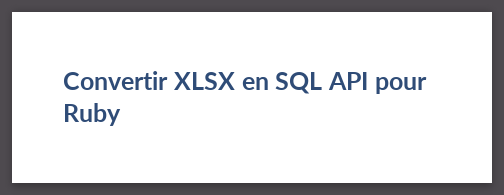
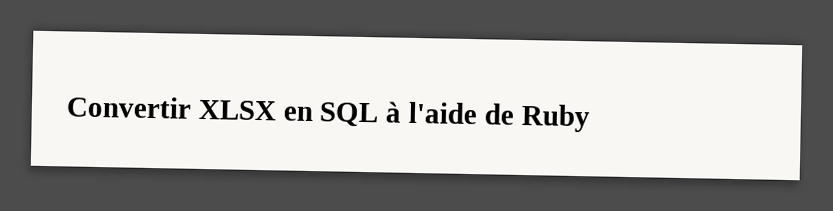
- Convertir XLSX en SQL API pour Ruby
+ Convertir XLSX en SQL à l'aide de Ruby

